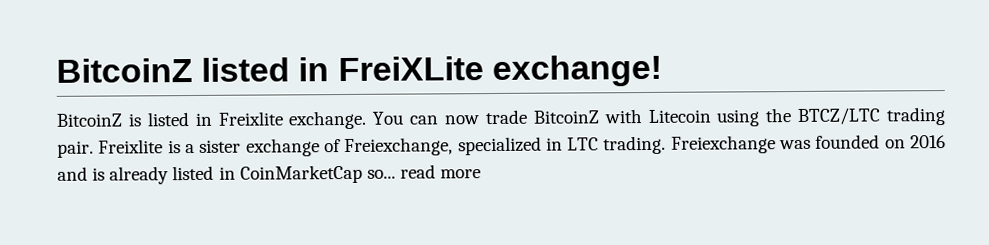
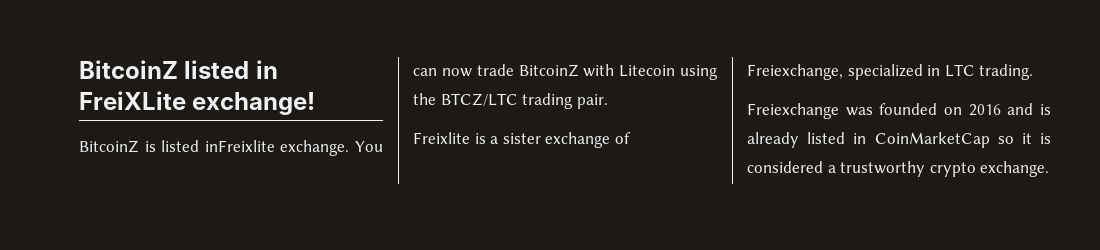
- BitcoinZ is listed in Freixlite exchange.
+ BitcoinZ is listed inFreixlite exchange.
- You can now trade BitcoinZ with Litecoin using the BTCZ/LTC trading pair. Freixlite is a sister exchange of Freiexchange, specialized in LTC trading. Freiexchange was founded on 2016 and is already listed in CoinMarketCap so... read more
+ You can now trade BitcoinZ with Litecoin using the BTCZ/LTC trading pair.
+ Freixlite is a sister exchange of Freiexchange, specialized in LTC trading.
+ Freiexchange was founded on 2016 and is already listed in CoinMarketCap so it is considered a trustworthy crypto exchange.

